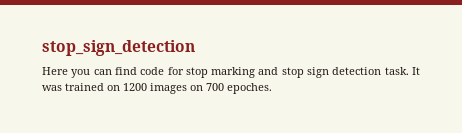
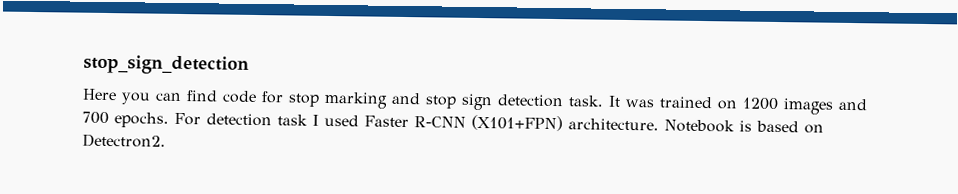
- It was trained on 1200 images on 700 epoches.
+ It was trained on 1200 images and 700 epochs. For detection task I used Faster R-CNN (X101+FPN) architecture. Notebook is based on Detectron2.

